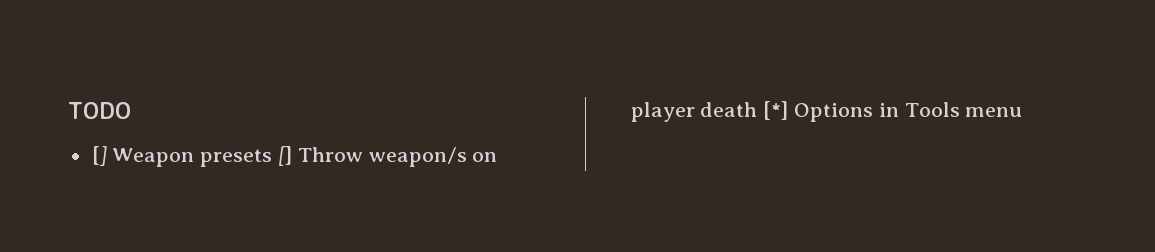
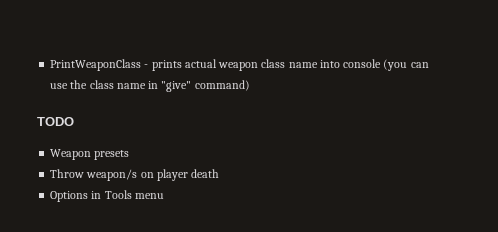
+ PrintWeaponClass - prints actual weapon class name into console (you can use the class name in "give" command)
- [] Weapon presets [] Throw weapon/s on player death [*] Options in Tools menu
+ Weapon presets
+ Throw weapon/s on player death
+ Options in Tools menu

